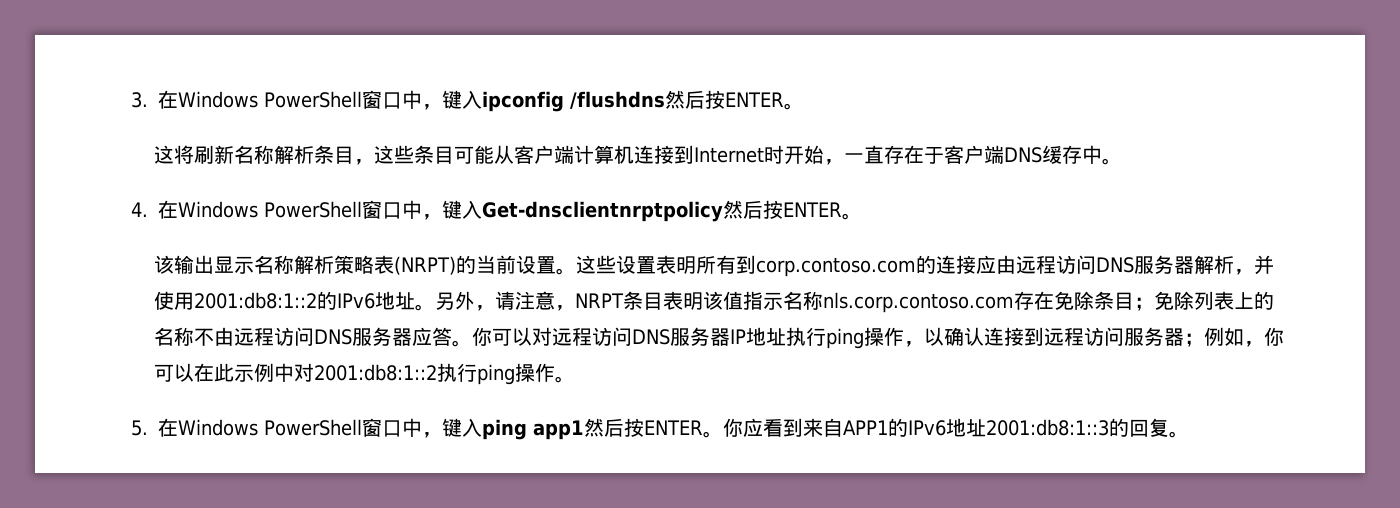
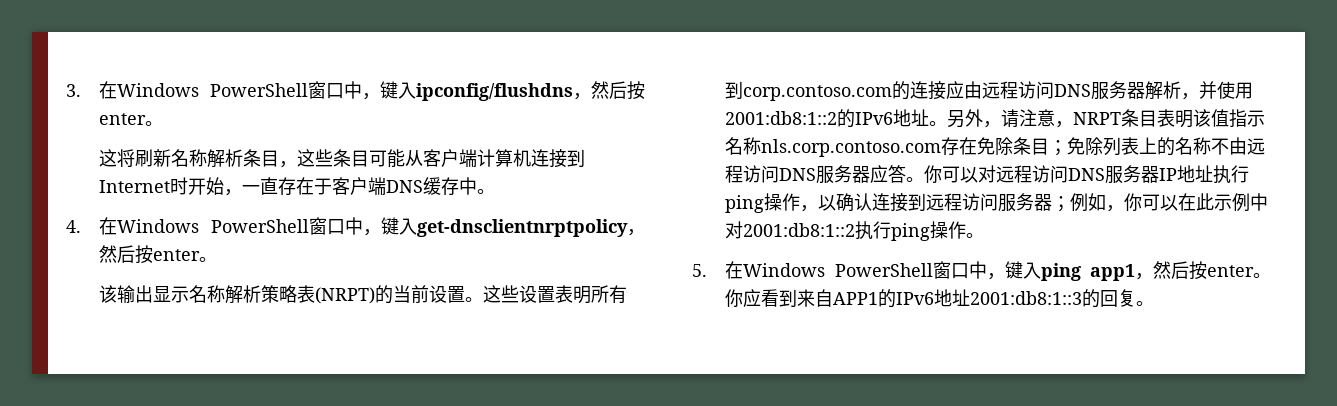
- 3.在Windows PowerShell窗口中，键入ipconfig /flushdns然后按ENTER。
+ 3.在Windows PowerShell窗口中，键入ipconfig/flushdns，然后按enter。
- 4.在Windows PowerShell窗口中，键入Get-dnsclientnrptpolicy然后按ENTER。
+ 4.在Windows PowerShell窗口中，键入get-dnsclientnrptpolicy，然后按enter。
- 5.在Windows PowerShell窗口中，键入ping app1然后按ENTER。
+ 5.在Windows PowerShell窗口中，键入ping app1，然后按enter。

